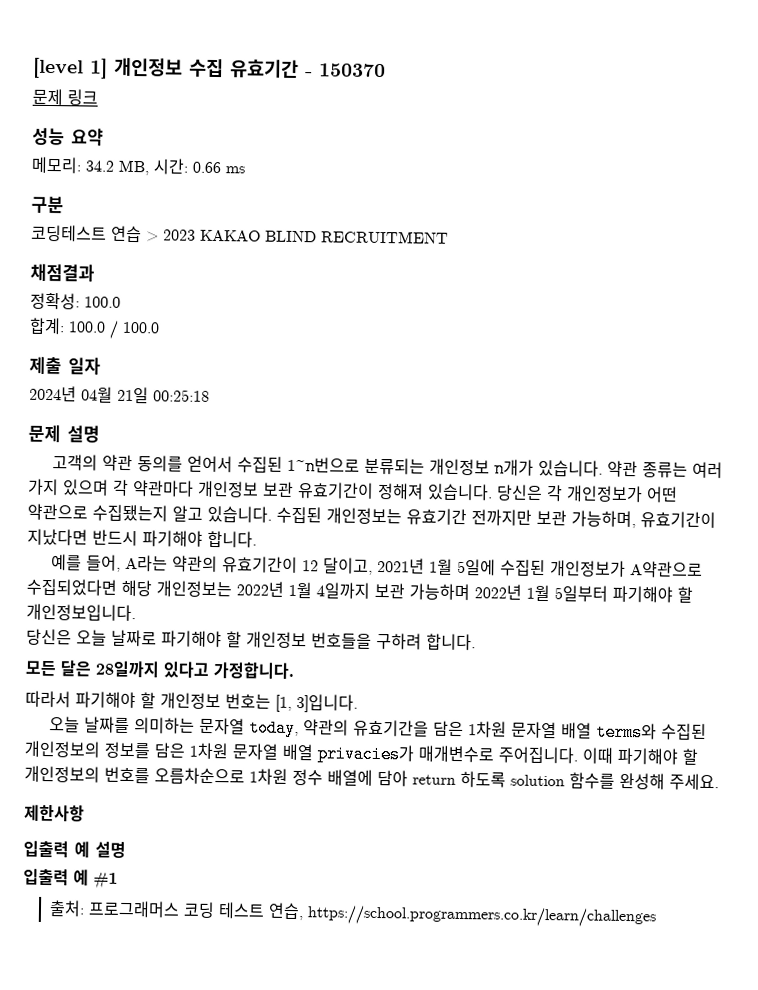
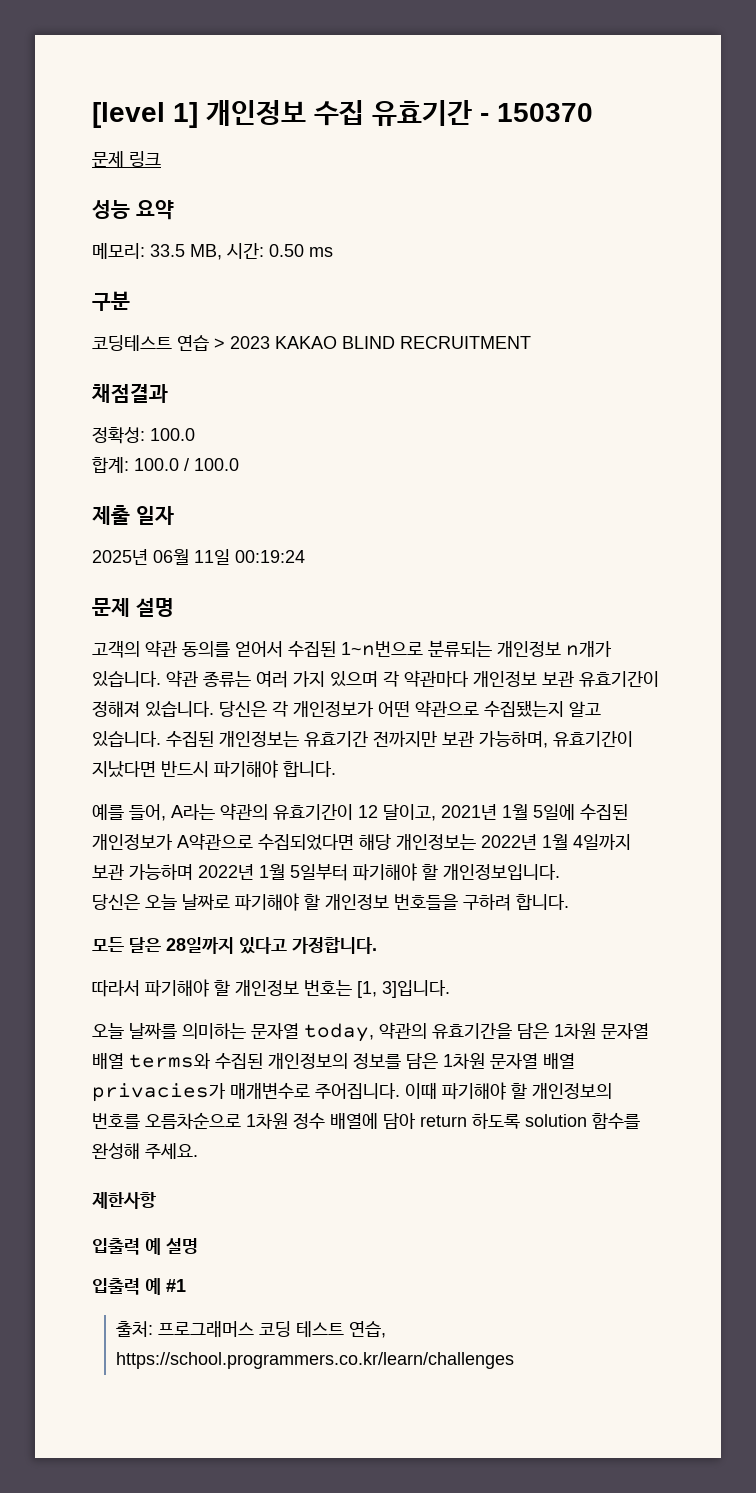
- 메모리: 34.2 MB, 시간: 0.66 ms
+ 메모리: 33.5 MB, 시간: 0.50 ms
- 2024년 04월 21일 00:25:18
+ 2025년 06월 11일 00:19:24

